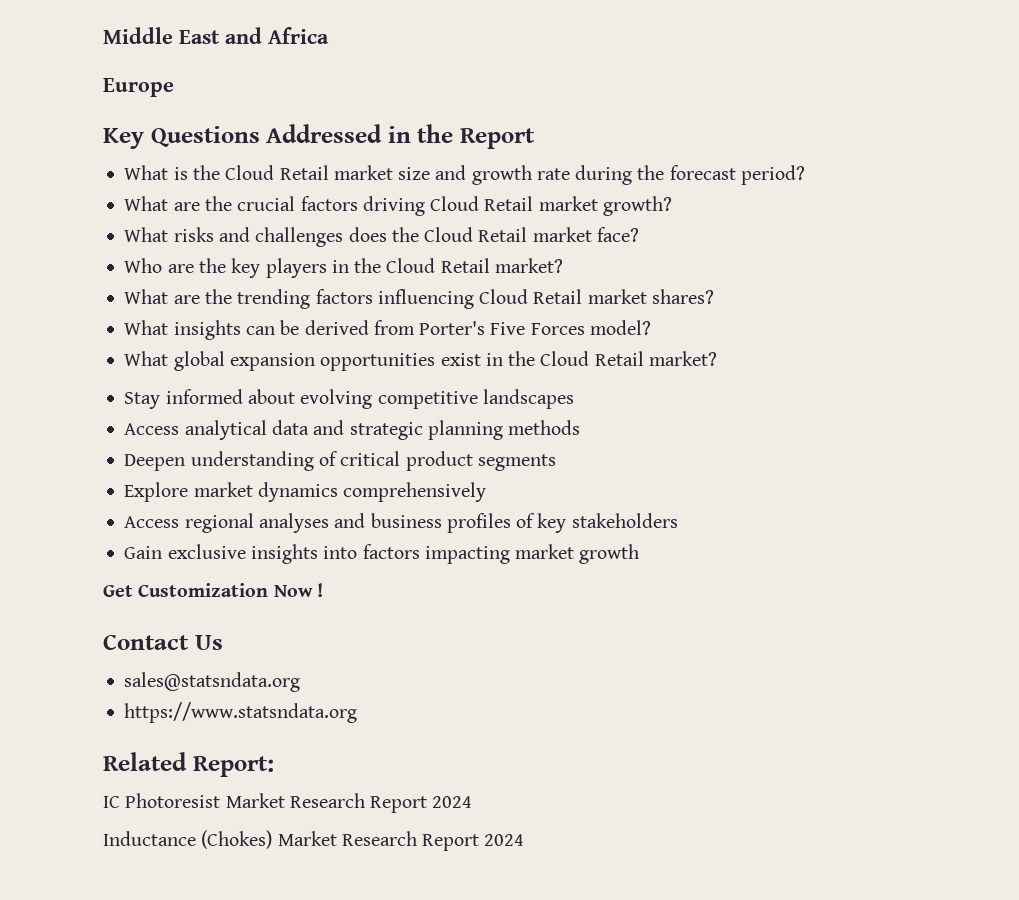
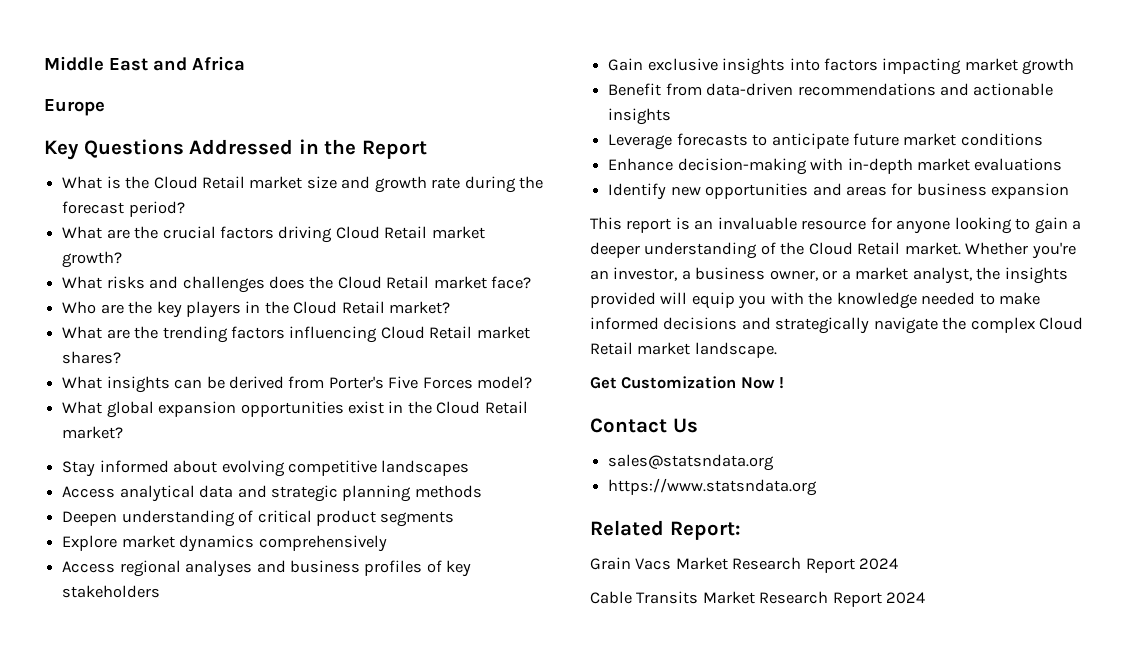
+ Benefit from data-driven recommendations and actionable insights
+ Leverage forecasts to anticipate future market conditions
+ Enhance decision-making with in-depth market evaluations
+ Identify new opportunities and areas for business expansion
+ This report is an invaluable resource for anyone looking to gain a deeper understanding of the Cloud Retail market. Whether you're an investor, a business owner, or a market analyst, the insights provided will equip you with the knowledge needed to make informed decisions and strategically navigate the complex Cloud Retail market landscape.
- IC Photoresist Market Research Report 2024
+ Grain Vacs Market Research Report 2024
- Inductance (Chokes) Market Research Report 2024
+ Cable Transits Market Research Report 2024

